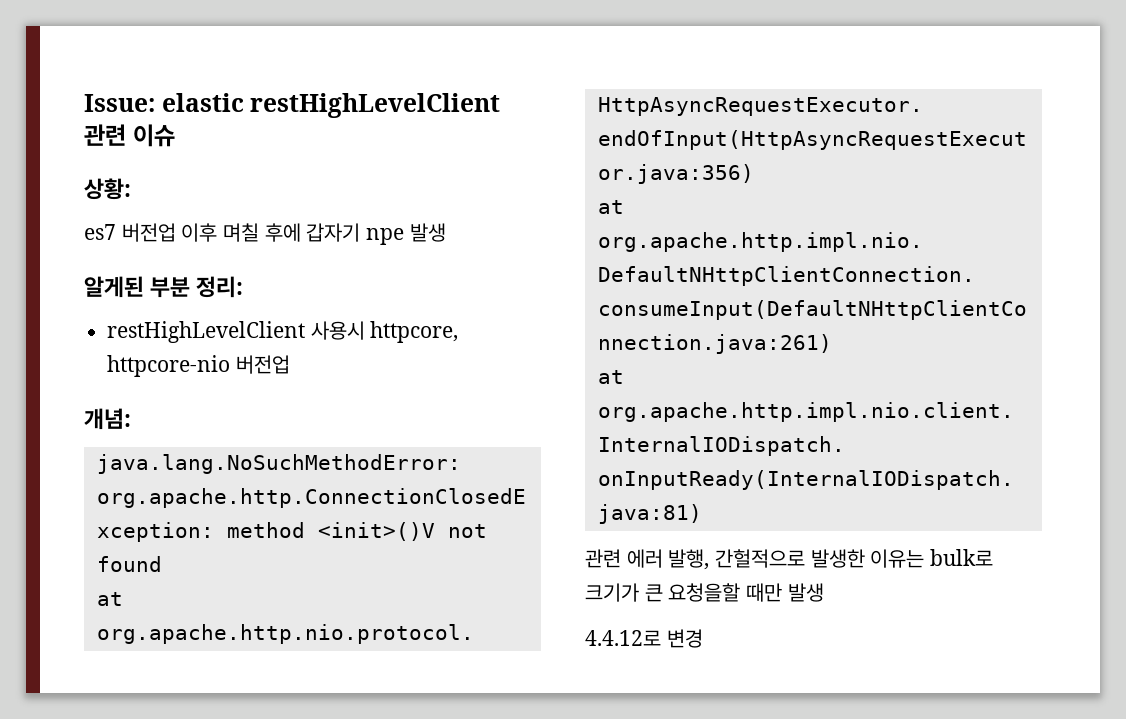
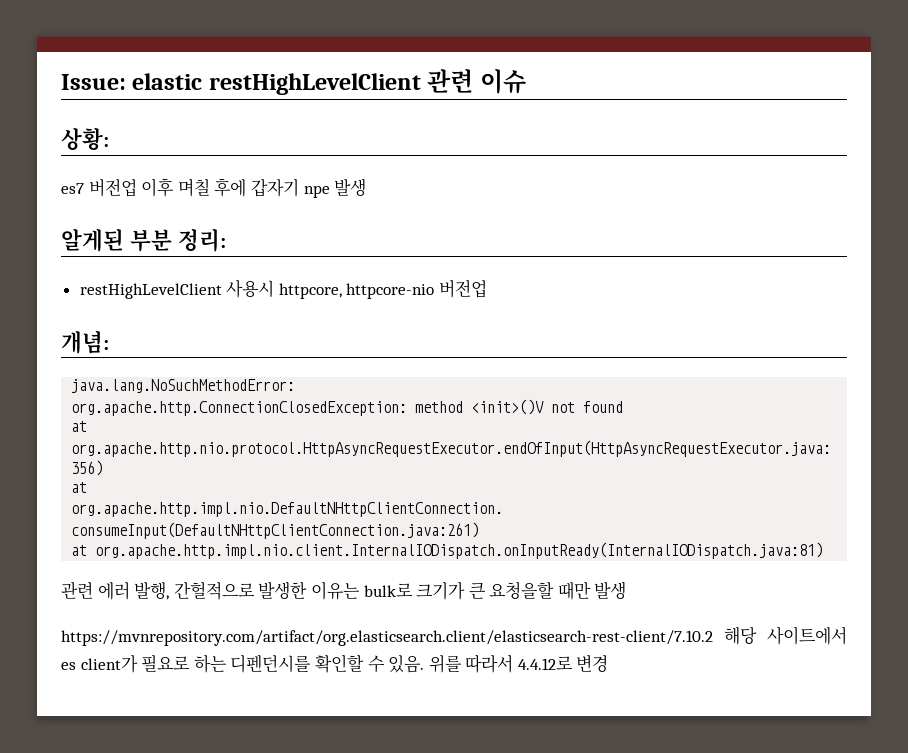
- 4.4.12로 변경
+ https://mvnrepository.com/artifact/org.elasticsearch.client/elasticsearch-rest-client/7.10.2 해당 사이트에서 es client가 필요로 하는 디펜던시를 확인할 수 있음. 위를 따라서 4.4.12로 변경

